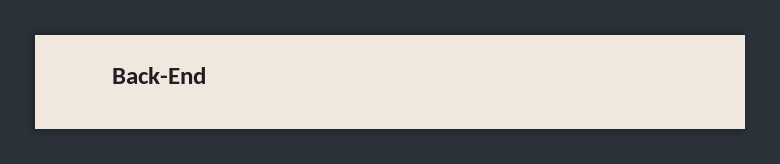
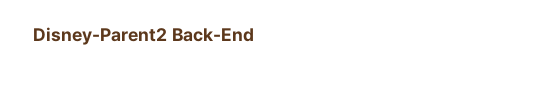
- Back-End
+ Disney-Parent2 Back-End

